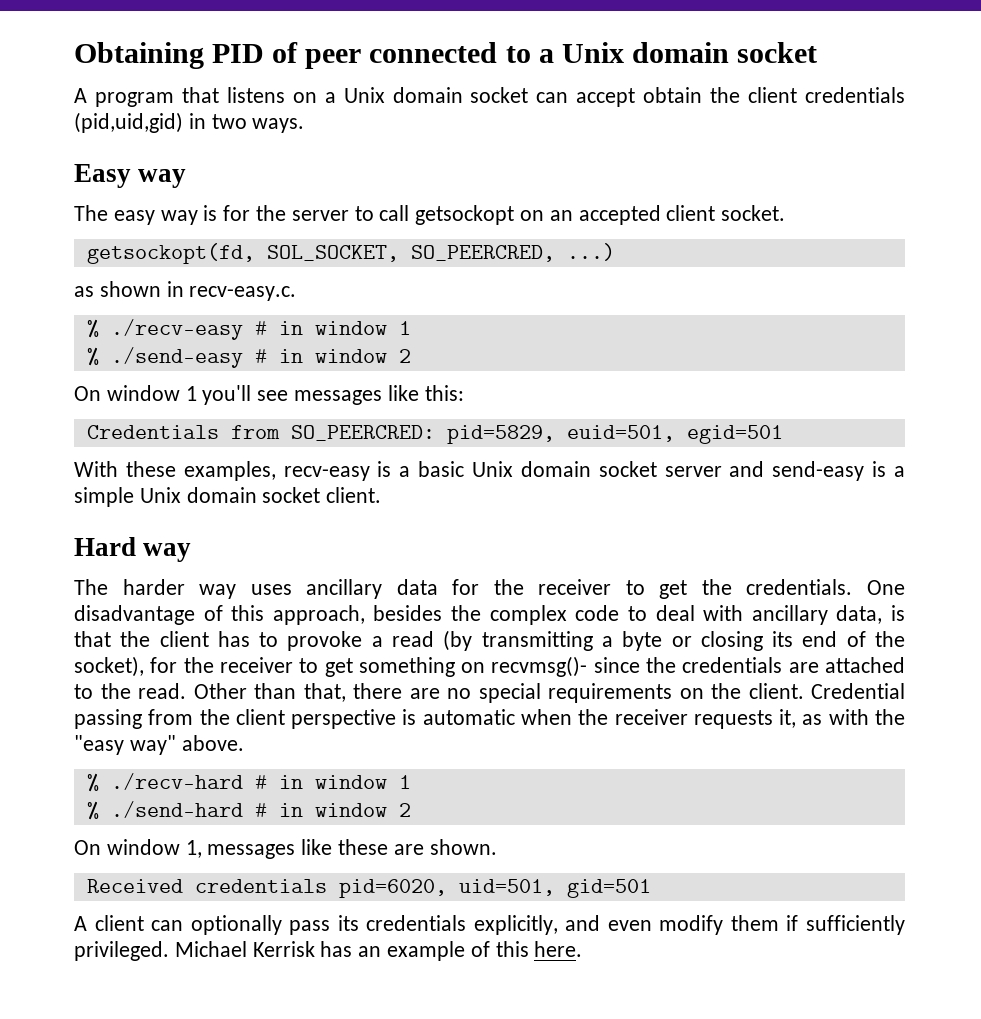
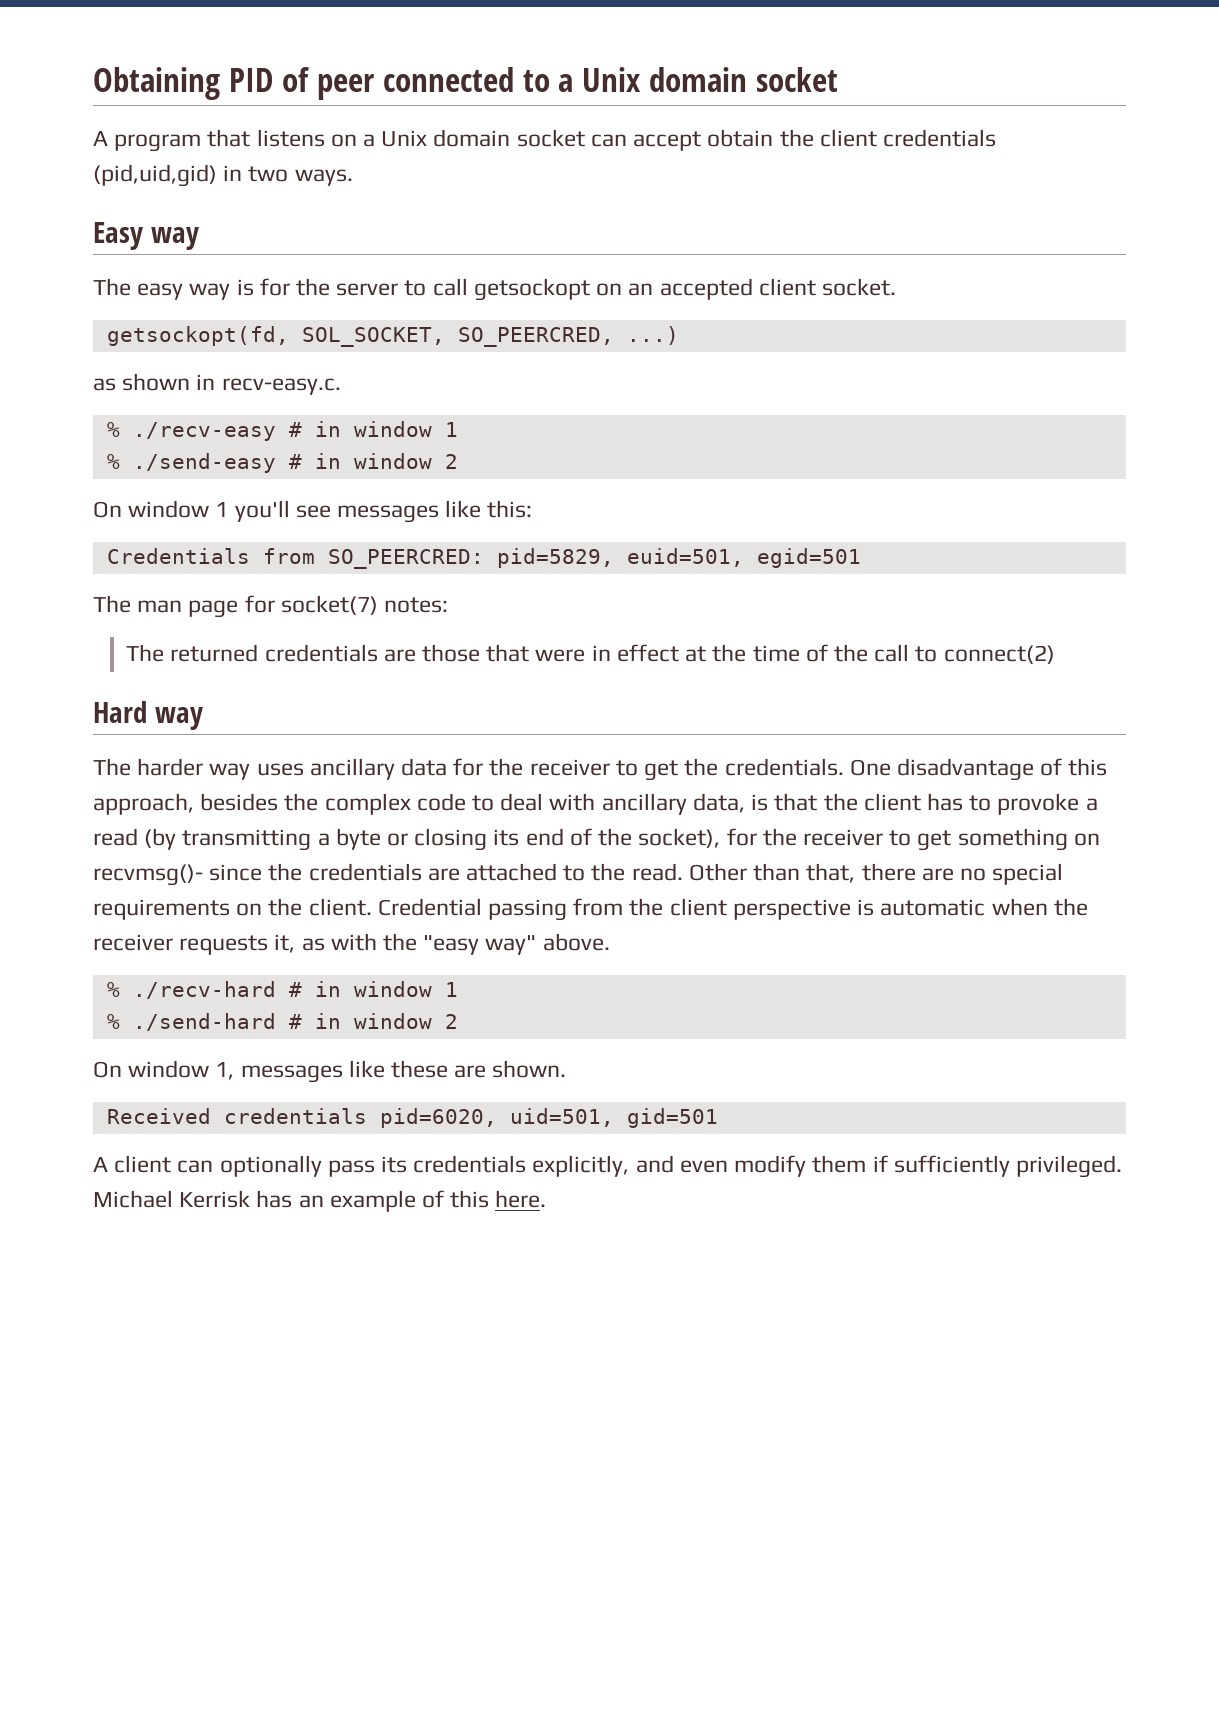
- With these examples, recv-easy is a basic Unix domain socket server and send-easy is a simple Unix domain socket client.
+ The man page for socket(7) notes:
+ The returned credentials are those that were in effect at the time of the call to connect(2)

